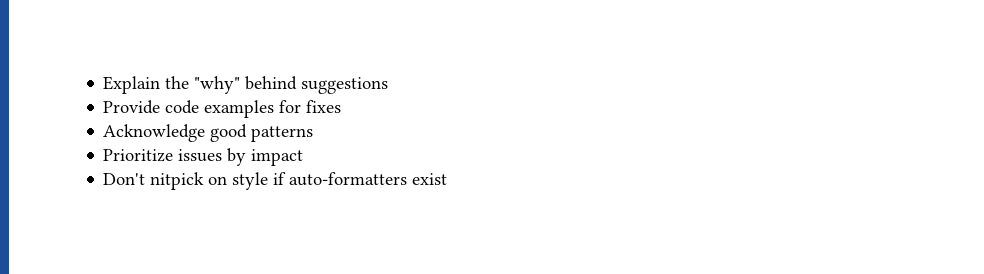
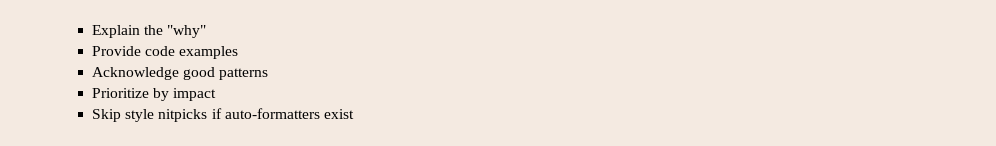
- Explain the "why" behind suggestions
+ Explain the "why"
- Provide code examples for fixes
+ Provide code examples
- Prioritize issues by impact
+ Prioritize by impact
- Don't nitpick on style if auto-formatters exist
+ Skip style nitpicks if auto-formatters exist

